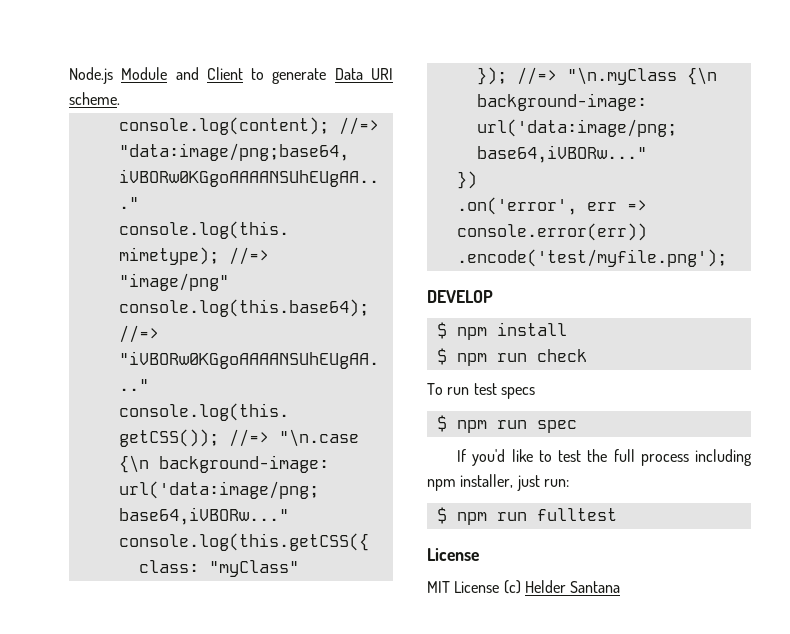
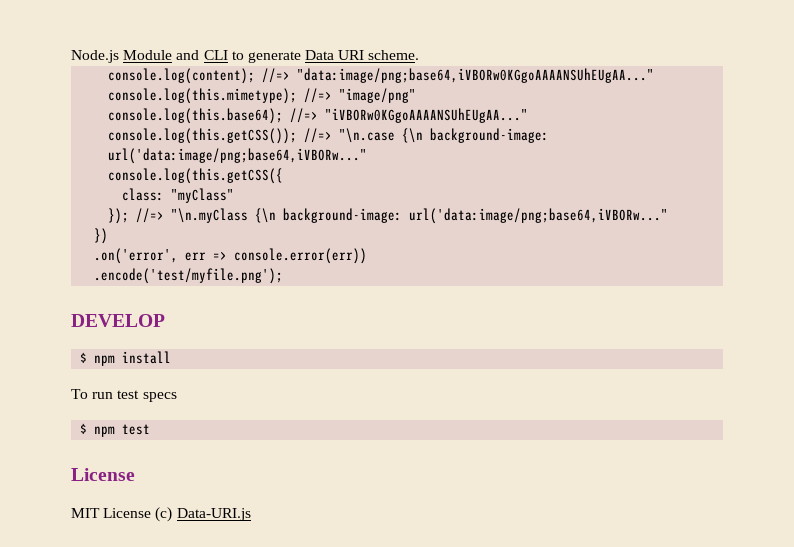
- Node.js Module and Client to generate Data URI scheme.
+ Node.js Module and CLI to generate Data URI scheme.
- $ npm run check
- $ npm run spec
- If you'd like to test the full process including npm installer, just run:
- $ npm run fulltest
+ $ npm test
- MIT License (c) Helder Santana
+ MIT License (c) Data-URI.js

